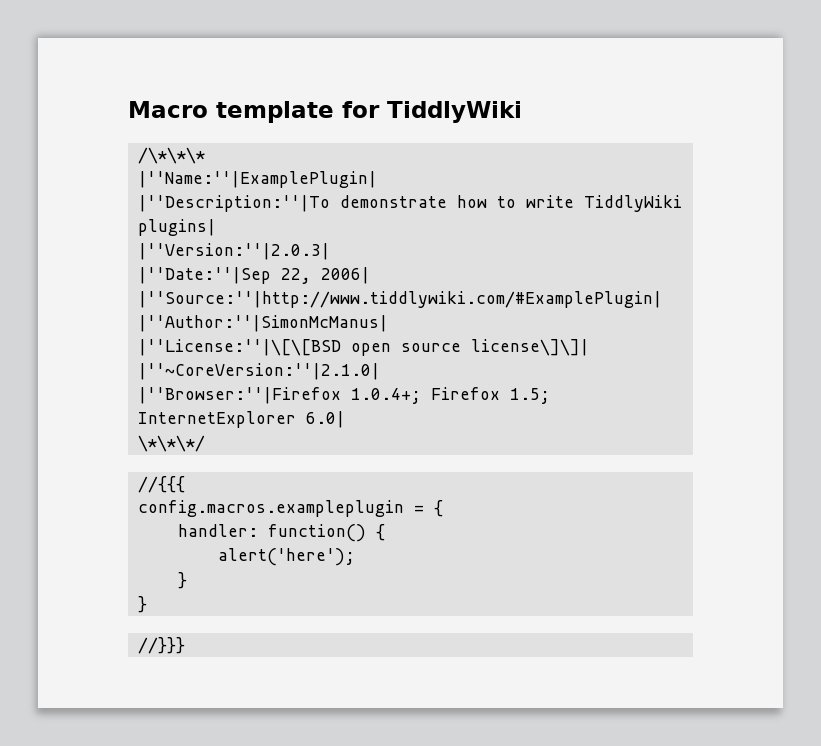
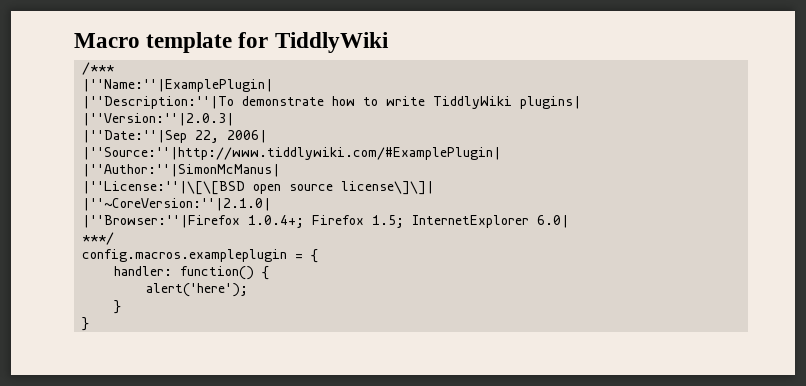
- /\*\*\*
+ /***
- \*\*\*/
- //{{{
+ ***/
- //}}}

